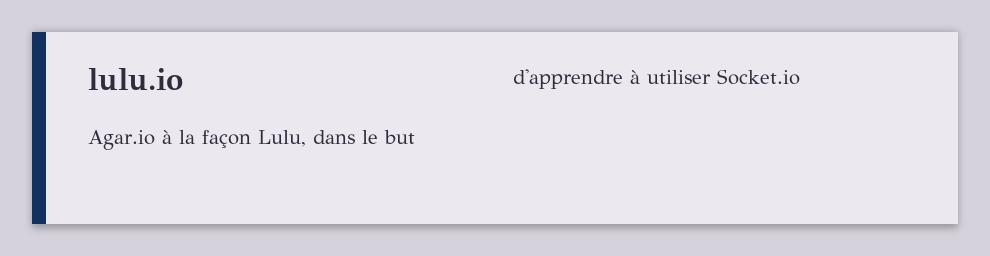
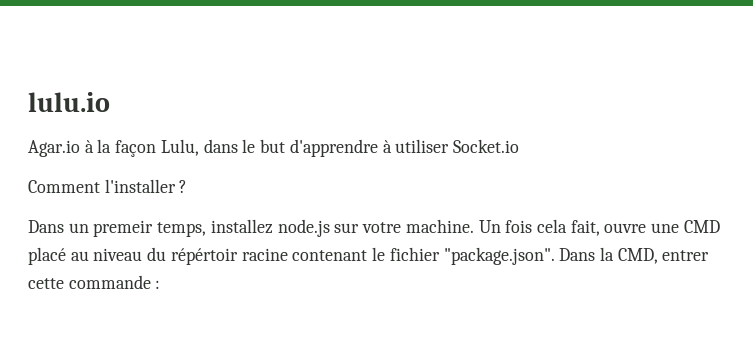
+ Comment l'installer ?
+ Dans un premeir temps, installez node.js sur votre machine. Un fois cela fait, ouvre une CMD placé au niveau du répértoir racine contenant le fichier "package.json". Dans la CMD, entrer cette commande :

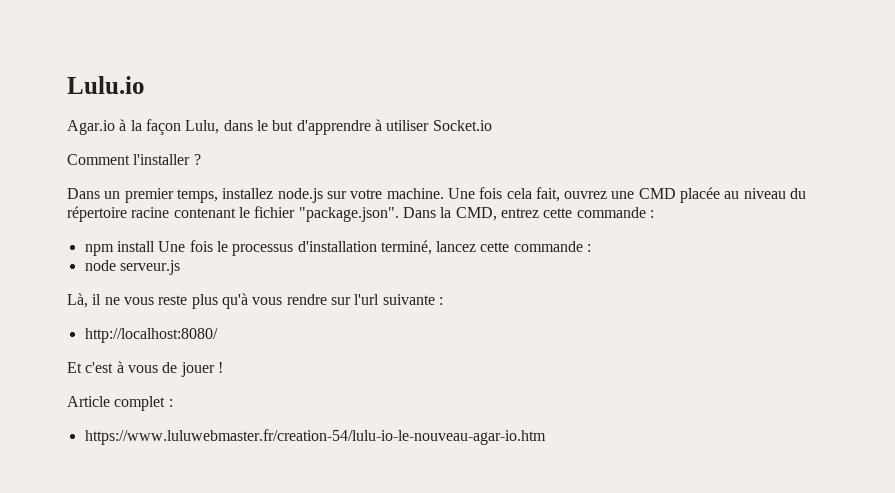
- lulu.io
+ Lulu.io
- Dans un premeir temps, installez node.js sur votre machine.
+ Dans un premier temps, installez node.js sur votre machine.
- Un fois cela fait, ouvre une CMD placé au niveau du répértoir racine contenant le fichier "package.json". Dans la CMD, entrer cette commande :
+ Une fois cela fait, ouvrez une CMD placée au niveau du répertoire racine contenant le fichier "package.json". Dans la CMD, entrez cette commande :
+ npm install Une fois le processus d'installation terminé, lancez cette commande :
+ node serveur.js
+ Là, il ne vous reste plus qu'à vous rendre sur l'url suivante :
+ http://localhost:8080/
+ Et c'est à vous de jouer !
+ Article complet :
+ https://www.luluwebmaster.fr/creation-54/lulu-io-le-nouveau-agar-io.htm

